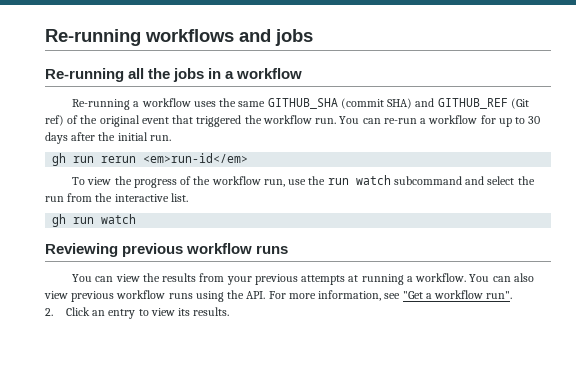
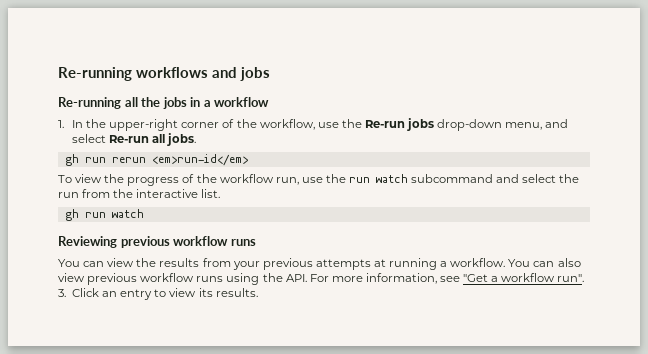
- Re-running a workflow uses the same GITHUB_SHA (commit SHA) and GITHUB_REF (Git ref) of the original event that triggered the workflow run. You can re-run a workflow for up to 30 days after the initial run.
+ 1. In the upper-right corner of the workflow, use the Re-run jobs drop-down menu, and select Re-run all jobs.
- 2. Click an entry to view its results.
+ 3. Click an entry to view its results.

